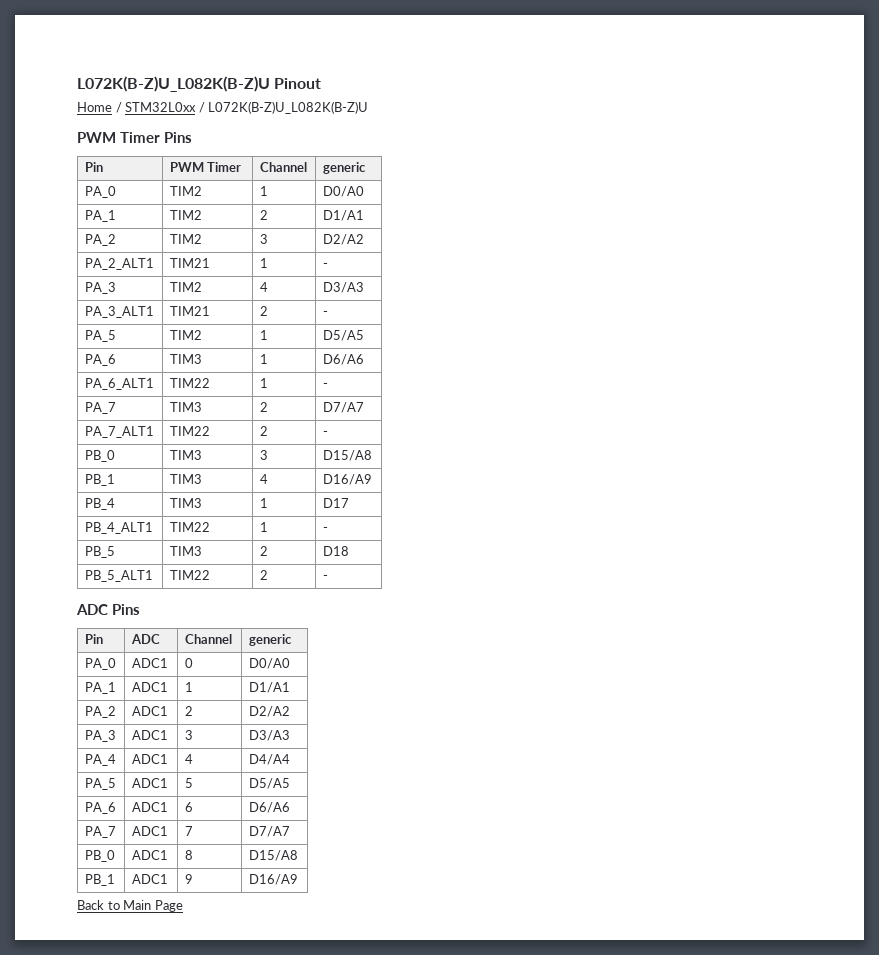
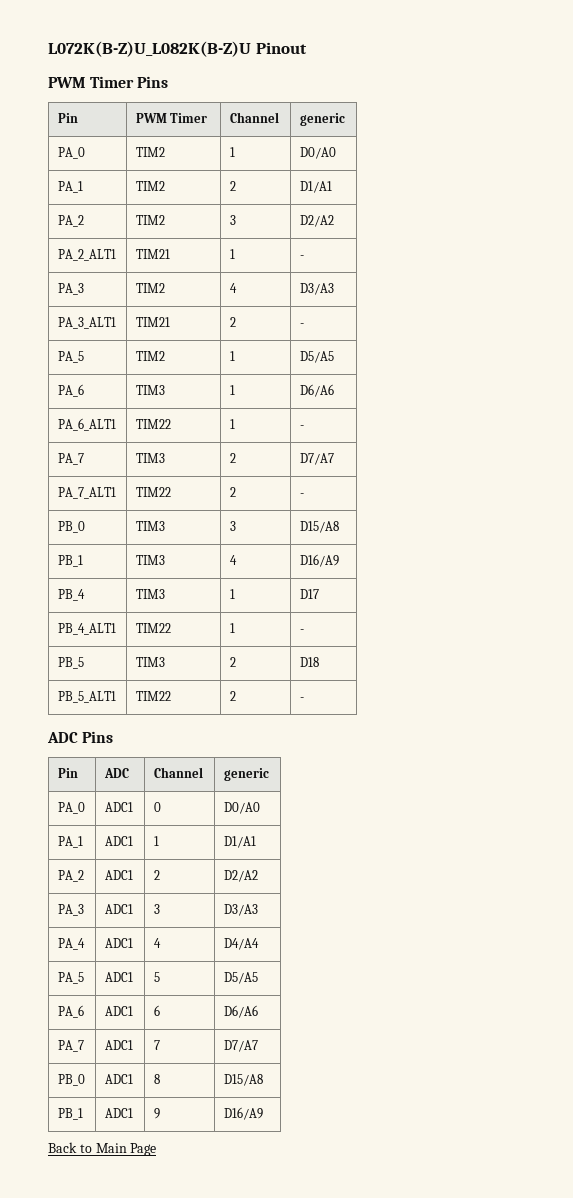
- Home / STM32L0xx / L072K(B-Z)U_L082K(B-Z)U

